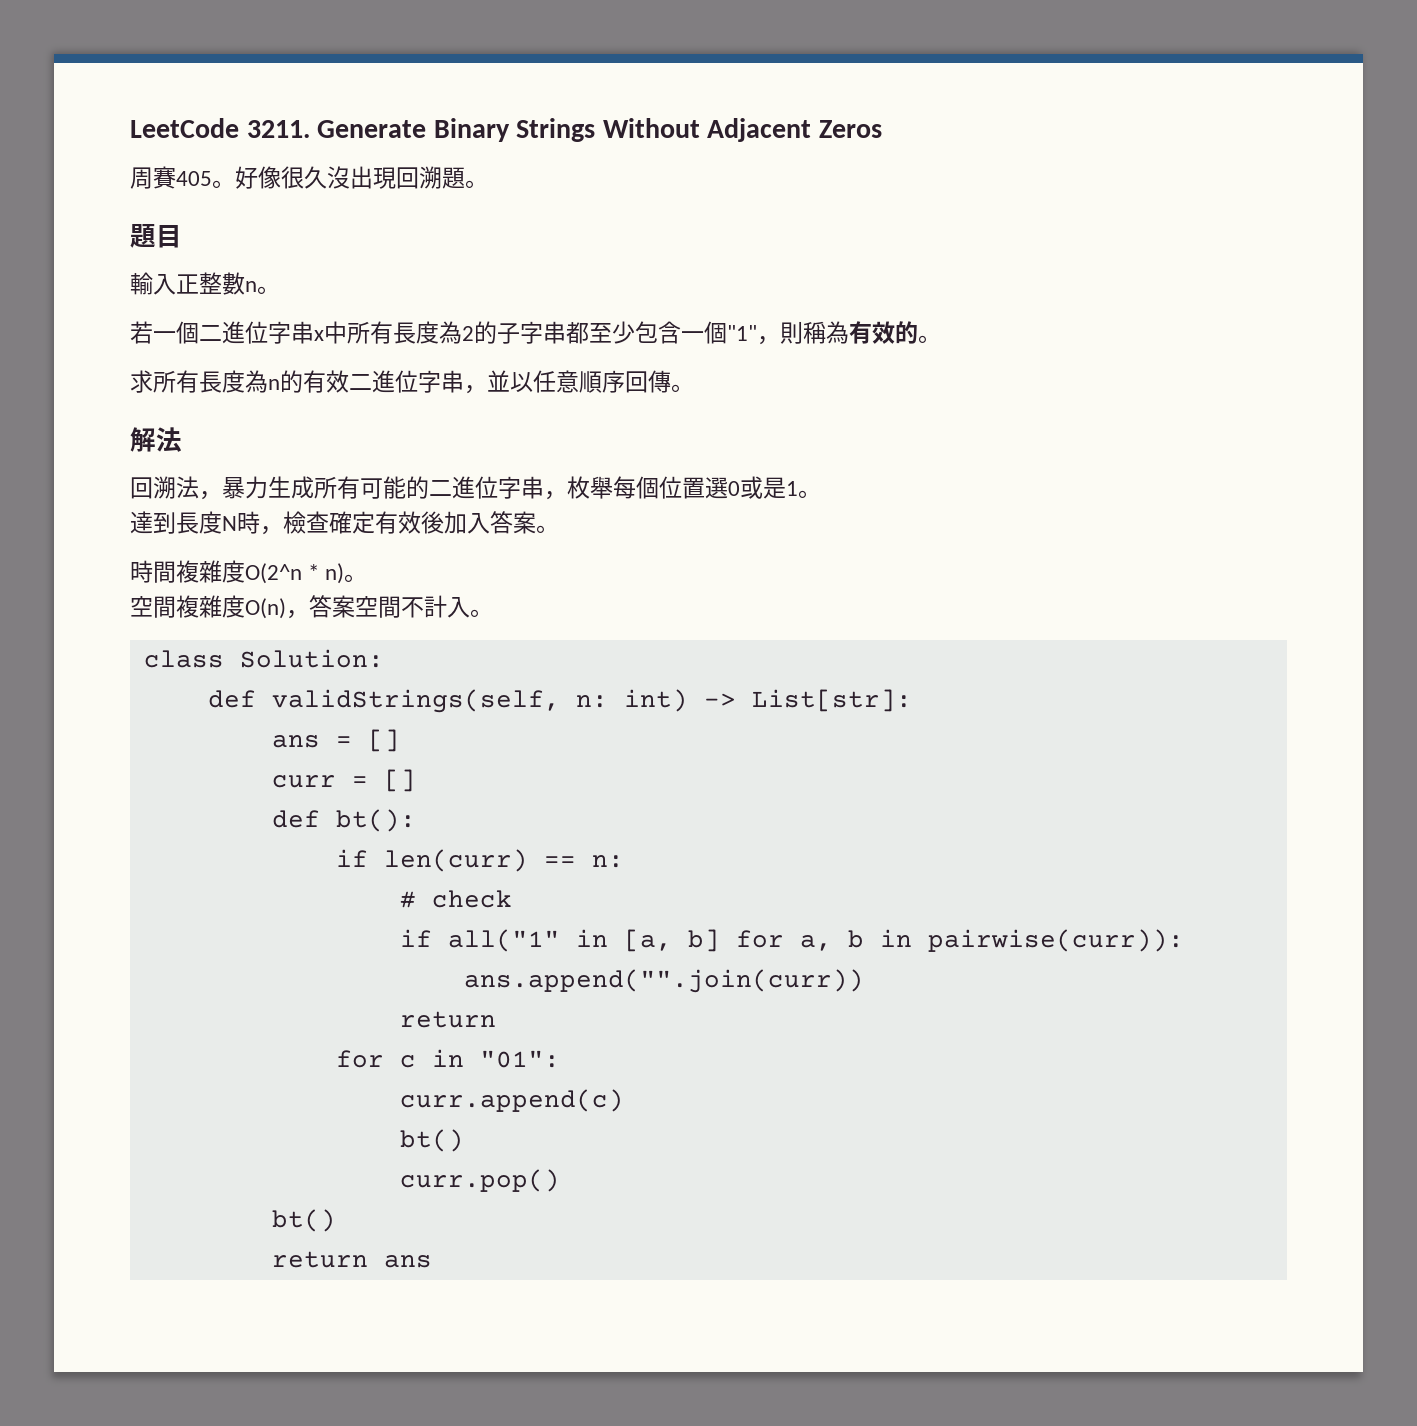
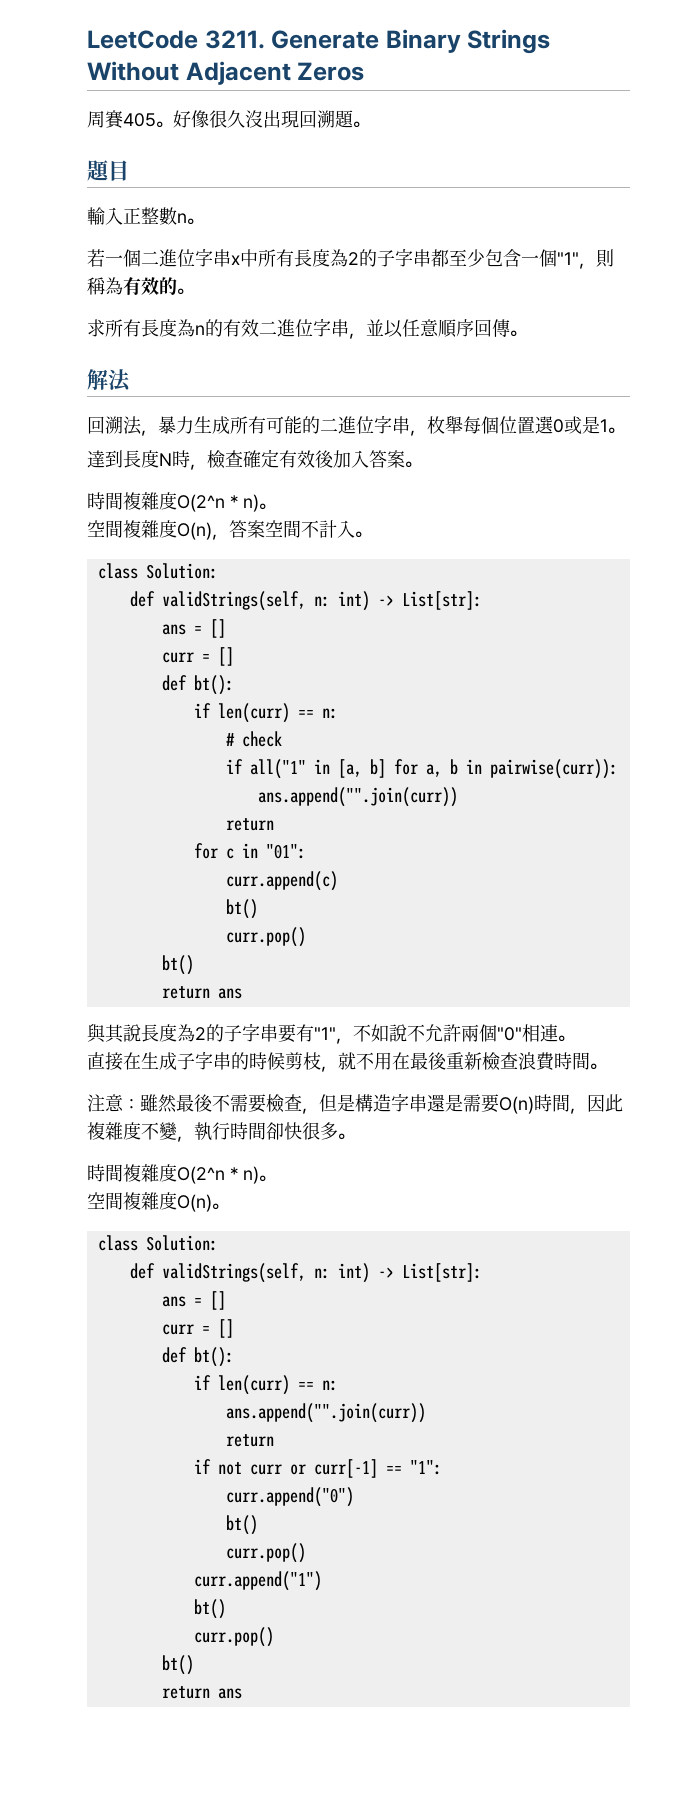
+ 與其說長度為2的子字串要有"1"，不如說不允許兩個"0"相連。
+ 直接在生成子字串的時候剪枝，就不用在最後重新檢查浪費時間。
+ 注意：雖然最後不需要檢查，但是構造字串還是需要O(n)時間，因此複雜度不變，執行時間卻快很多。
+ 時間複雜度O(2^n * n)。
+ 空間複雜度O(n)。
+ class Solution:
+ def validStrings(self, n: int) -> List[str]:
+ ans = []
+ curr = []
+ def bt():
+ if len(curr) == n:
+ ans.append("".join(curr))
+ return
+ if not curr or curr[-1] == "1":
+ curr.append("0")
+ bt()
+ curr.pop()
+ curr.append("1")
+ bt()
+ curr.pop()
+ bt()
+ return ans

